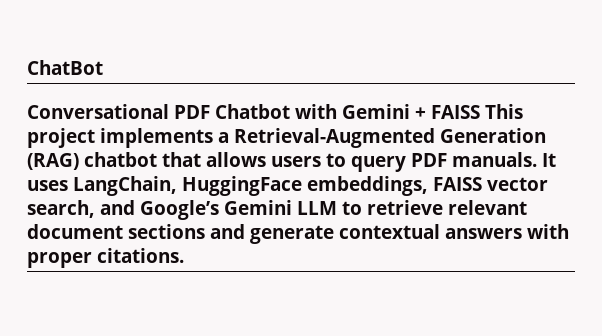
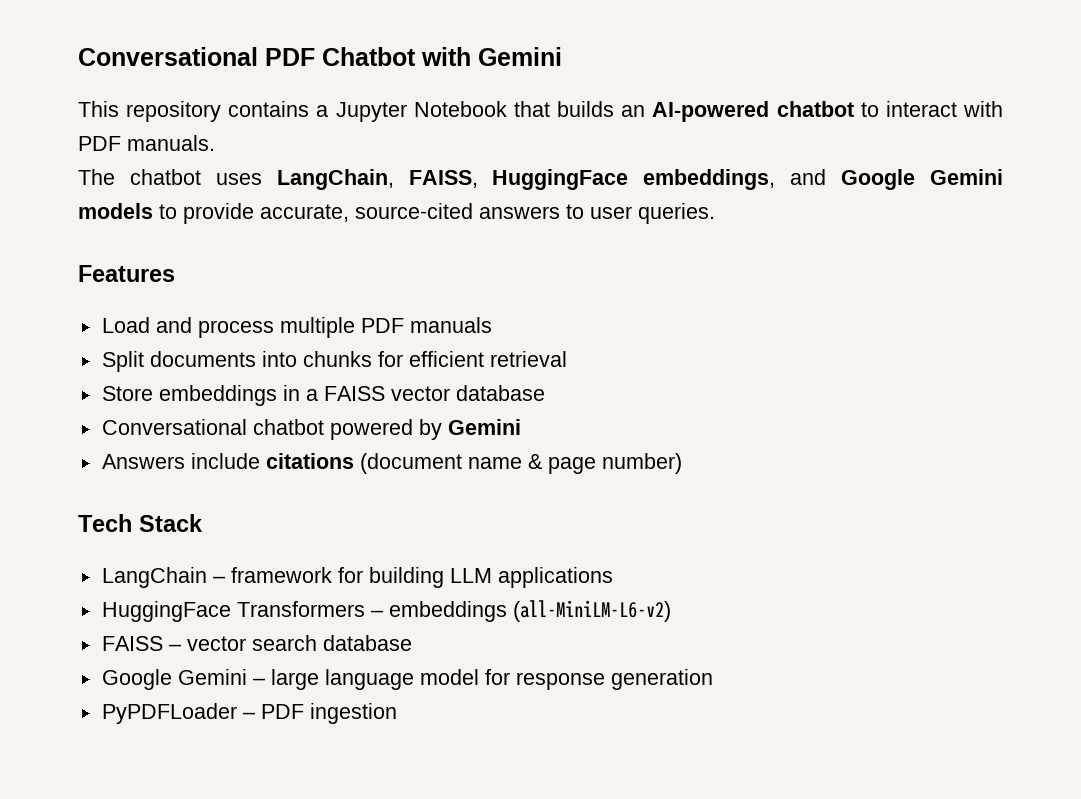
- ChatBot
- Conversational PDF Chatbot with Gemini + FAISS This project implements a Retrieval-Augmented Generation (RAG) chatbot that allows users to query PDF manuals. It uses LangChain, HuggingFace embeddings, FAISS vector search, and Google’s Gemini LLM to retrieve relevant document sections and generate contextual answers with proper citations.
+ Conversational PDF Chatbot with Gemini
+ This repository contains a Jupyter Notebook that builds an AI-powered chatbot to interact with PDF manuals.
+ The chatbot uses LangChain, FAISS, HuggingFace embeddings, and Google Gemini models to provide accurate, source-cited answers to user queries.
+ Features
+ Load and process multiple PDF manuals
+ Split documents into chunks for efficient retrieval
+ Store embeddings in a FAISS vector database
+ Conversational chatbot powered by Gemini
+ Answers include citations (document name & page number)
+ Tech Stack
+ LangChain – framework for building LLM applications
+ HuggingFace Transformers – embeddings (all-MiniLM-L6-v2)
+ FAISS – vector search database
+ Google Gemini – large language model for response generation
+ PyPDFLoader – PDF ingestion

